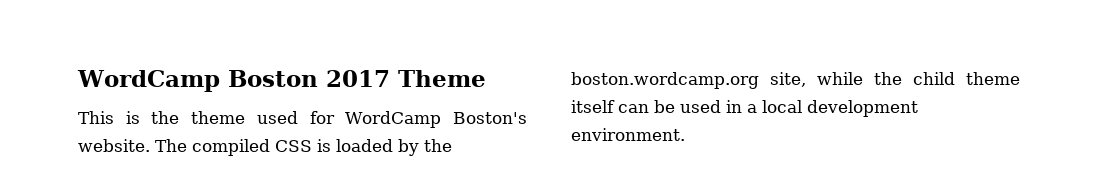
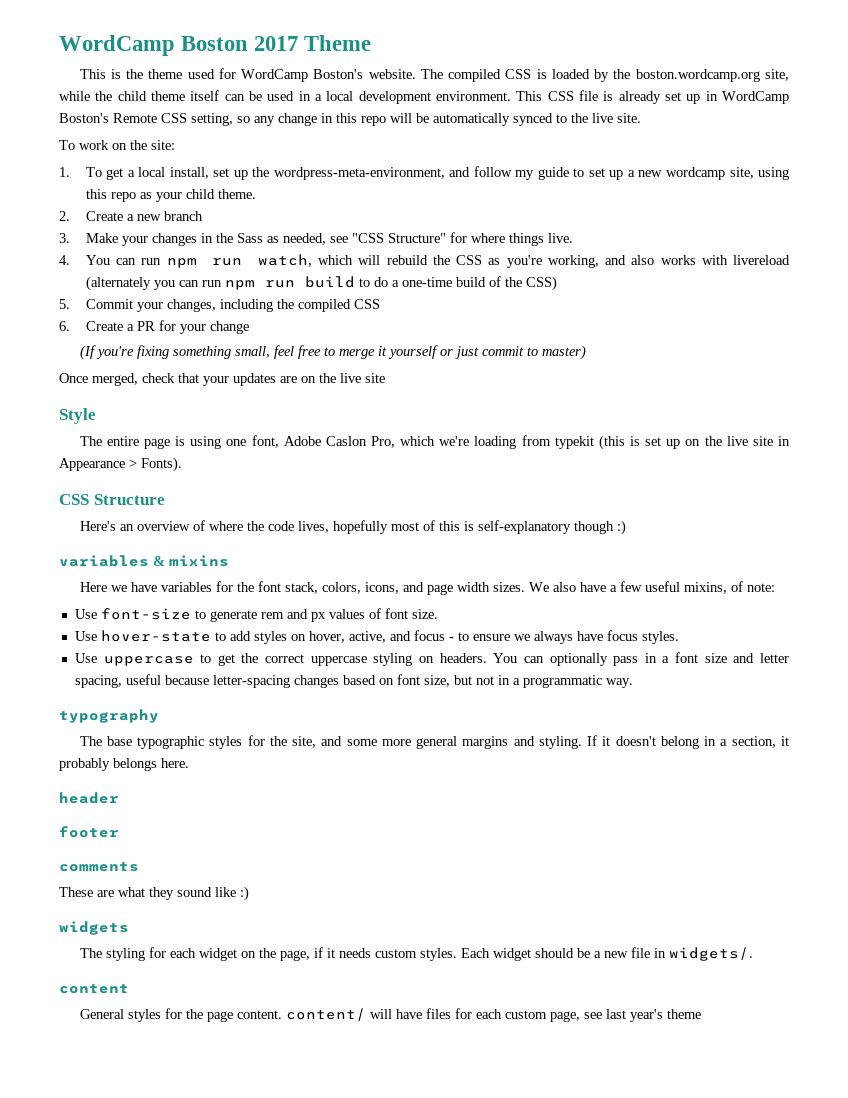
+ This CSS file is already set up in WordCamp Boston's Remote CSS setting, so any change in this repo will be automatically synced to the live site.
+ To work on the site:
+ 1. To get a local install, set up the wordpress-meta-environment, and follow my guide to set up a new wordcamp site, using this repo as your child theme.
+ 2. Create a new branch
+ 3. Make your changes in the Sass as needed, see "CSS Structure" for where things live.
+ 4. You can run npm run watch, which will rebuild the CSS as you're working, and also works with livereload (alternately you can run npm run build to do a one-time build of the CSS)
+ 5. Commit your changes, including the compiled CSS
+ 6. Create a PR for your change
+ (If you're fixing something small, feel free to merge it yourself or just commit to master)
+ Once merged, check that your updates are on the live site
+ Style
+ The entire page is using one font, Adobe Caslon Pro, which we're loading from typekit (this is set up on the live site in Appearance > Fonts).
+ CSS Structure
+ Here's an overview of where the code lives, hopefully most of this is self-explanatory though :)
+ variables & mixins
+ Here we have variables for the font stack, colors, icons, and page width sizes. We also have a few useful mixins, of note:
+ Use font-size to generate rem and px values of font size.
+ Use hover-state to add styles on hover, active, and focus - to ensure we always have focus styles.
+ Use uppercase to get the correct uppercase styling on headers. You can optionally pass in a font size and letter spacing, useful because letter-spacing changes based on font size, but not in a programmatic way.
+ typography
+ The base typographic styles for the site, and some more general margins and styling. If it doesn't belong in a section, it probably belongs here.
+ header
+ footer
+ comments
+ These are what they sound like :)
+ widgets
+ The styling for each widget on the page, if it needs custom styles. Each widget should be a new file in widgets/.
+ content
+ General styles for the page content. content/ will have files for each custom page, see last year's theme

